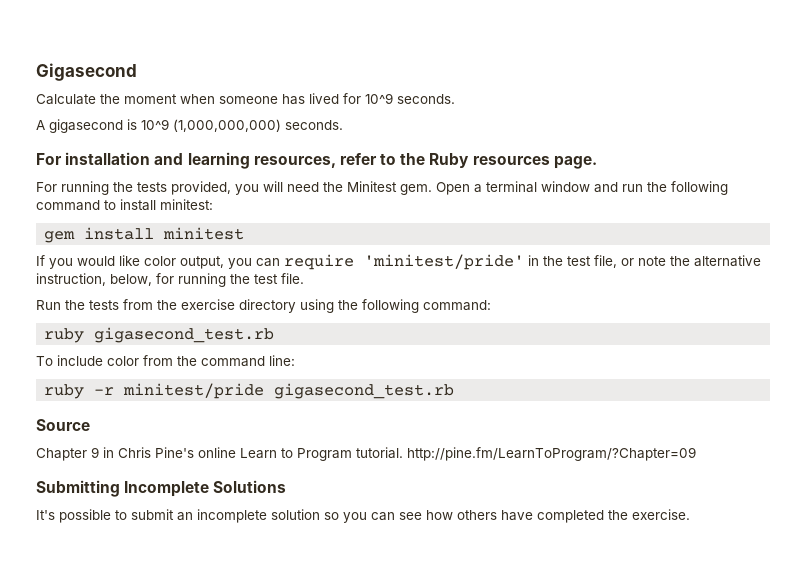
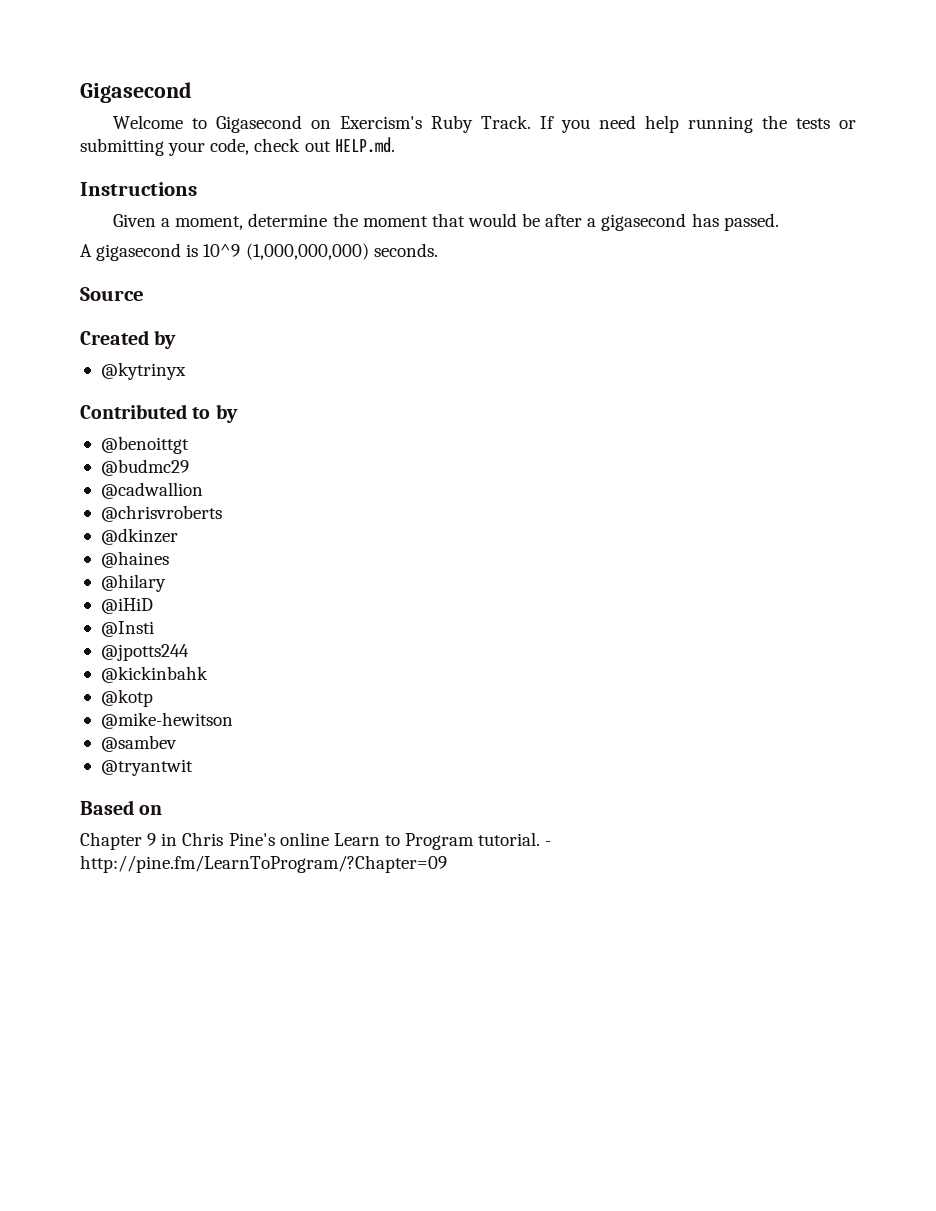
- Calculate the moment when someone has lived for 10^9 seconds.
+ Welcome to Gigasecond on Exercism's Ruby Track. If you need help running the tests or submitting your code, check out HELP.md.
+ Instructions
+ Given a moment, determine the moment that would be after a gigasecond has passed.
- For installation and learning resources, refer to the Ruby resources page.
- For running the tests provided, you will need the Minitest gem. Open a terminal window and run the following command to install minitest:
- gem install minitest
- If you would like color output, you can require 'minitest/pride' in the test file, or note the alternative instruction, below, for running the test file.
- Run the tests from the exercise directory using the following command:
- ruby gigasecond_test.rb
- To include color from the command line:
- ruby -r minitest/pride gigasecond_test.rb
  Source
+ Created by
+ @kytrinyx
+ Contributed to by
+ @benoittgt
+ @budmc29
+ @cadwallion
+ @chrisvroberts
+ @dkinzer
+ @haines
+ @hilary
+ @iHiD
+ @Insti
+ @jpotts244
+ @kickinbahk
+ @kotp
+ @mike-hewitson
+ @sambev
+ @tryantwit
+ Based on
- Chapter 9 in Chris Pine's online Learn to Program tutorial. http://pine.fm/LearnToProgram/?Chapter=09
+ Chapter 9 in Chris Pine's online Learn to Program tutorial. - http://pine.fm/LearnToProgram/?Chapter=09
- Submitting Incomplete Solutions
- It's possible to submit an incomplete solution so you can see how others have completed the exercise.

